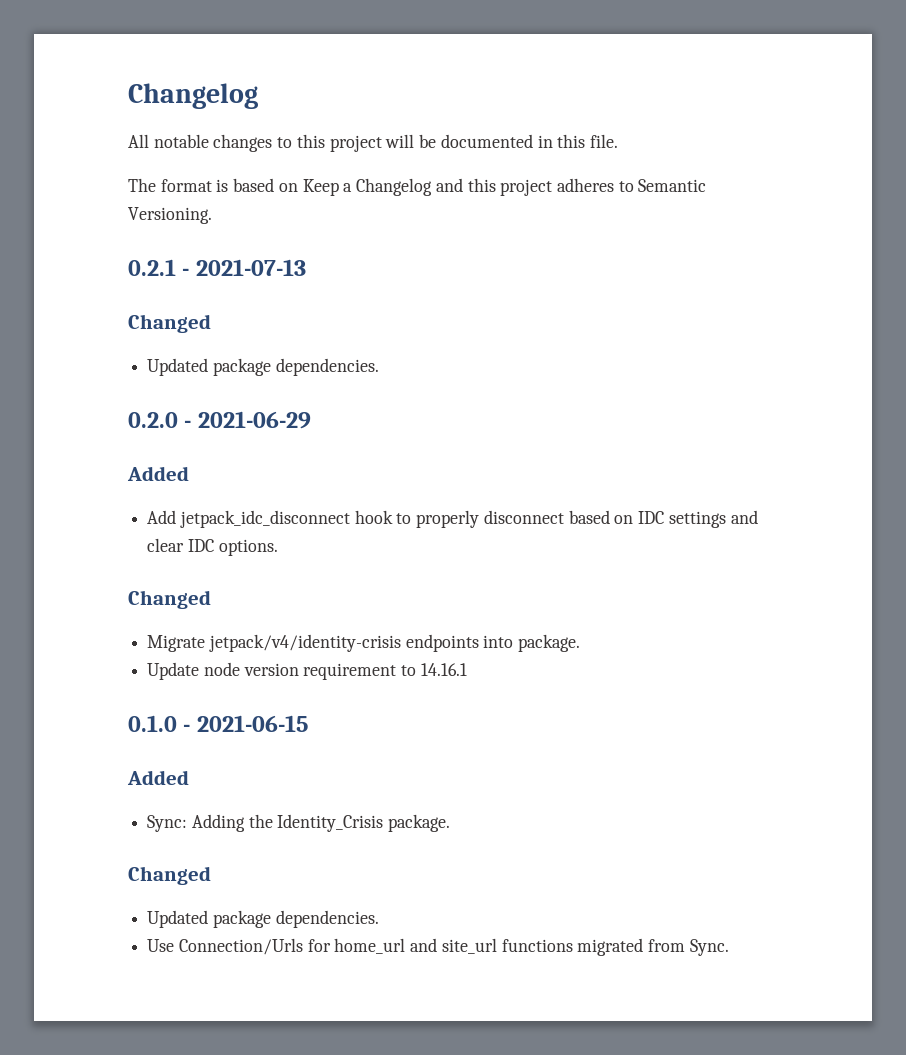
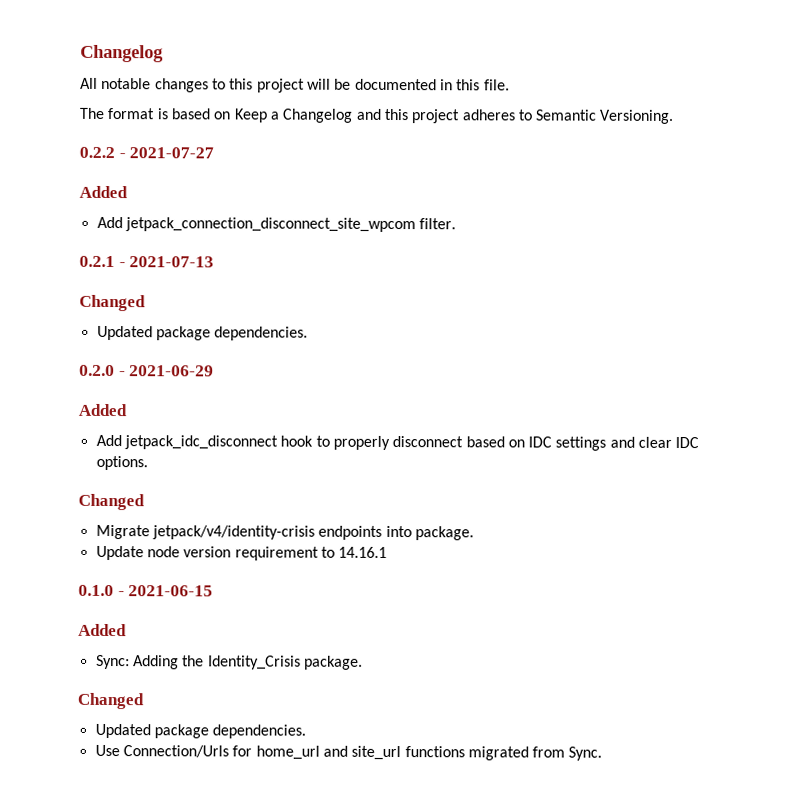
+ 0.2.2 - 2021-07-27
+ Added
+ Add jetpack_connection_disconnect_site_wpcom filter.

